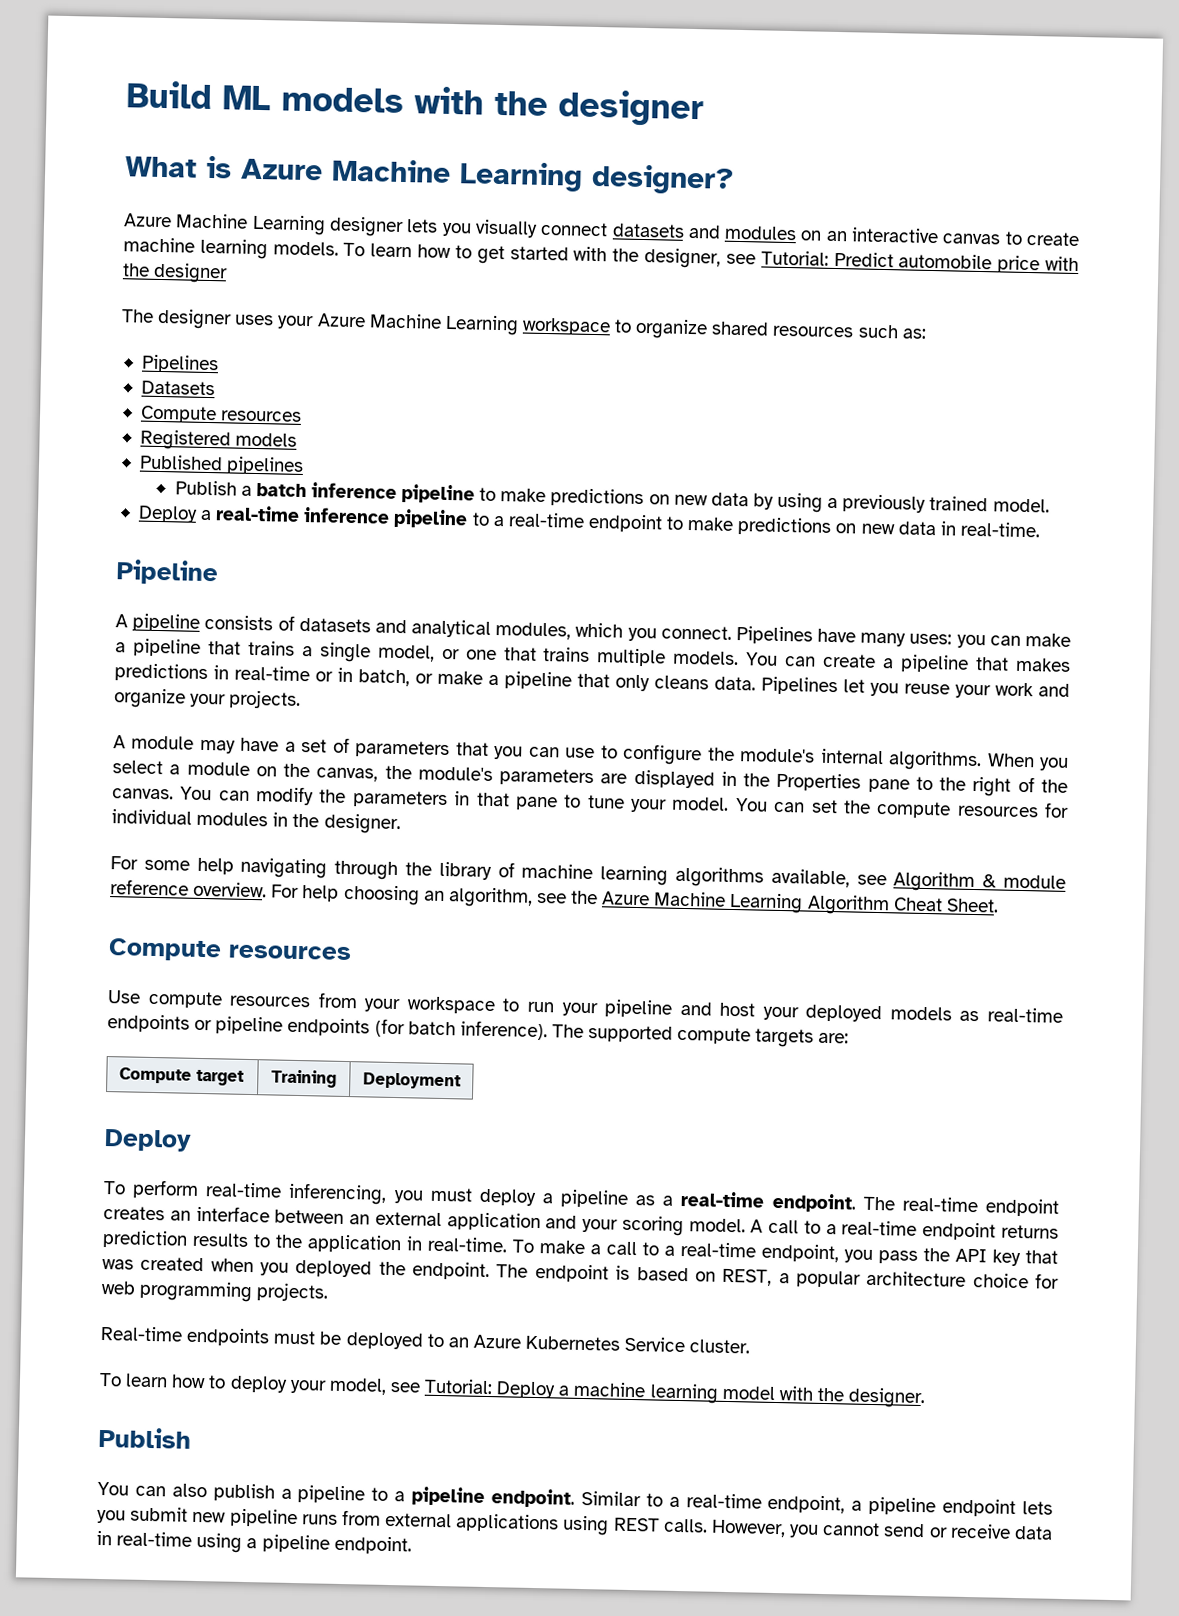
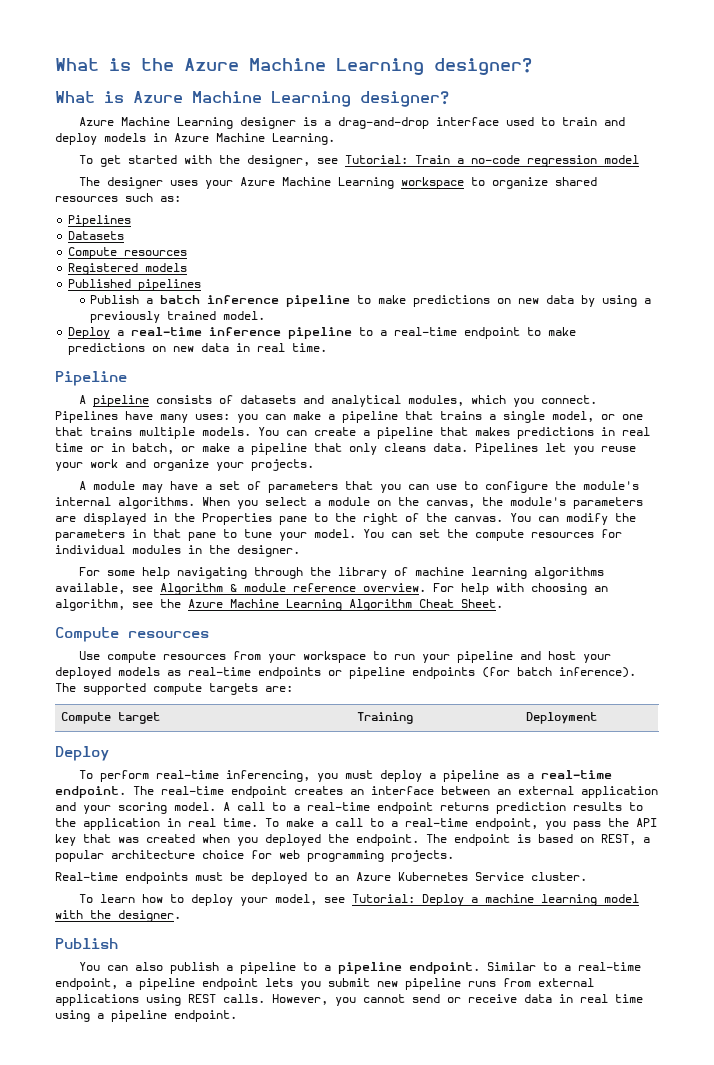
- Build ML models with the designer
+ What is the Azure Machine Learning designer?
- Azure Machine Learning designer lets you visually connect datasets and modules on an interactive canvas to create machine learning models. To learn how to get started with the designer, see Tutorial: Predict automobile price with the designer
+ Azure Machine Learning designer is a drag-and-drop interface used to train and deploy models in Azure Machine Learning.
+ To get started with the designer, see Tutorial: Train a no-code regression model
- Deploy a real-time inference pipeline to a real-time endpoint to make predictions on new data in real-time.
+ Deploy a real-time inference pipeline to a real-time endpoint to make predictions on new data in real time.
- You can create a pipeline that makes predictions in real-time or in batch, or make a pipeline that only cleans data.
+ You can create a pipeline that makes predictions in real time or in batch, or make a pipeline that only cleans data.
- For help choosing an algorithm, see the Azure Machine Learning Algorithm Cheat Sheet.
+ For help with choosing an algorithm, see the Azure Machine Learning Algorithm Cheat Sheet.
- A call to a real-time endpoint returns prediction results to the application in real-time.
+ A call to a real-time endpoint returns prediction results to the application in real time.
- However, you cannot send or receive data in real-time using a pipeline endpoint.
+ However, you cannot send or receive data in real time using a pipeline endpoint.

